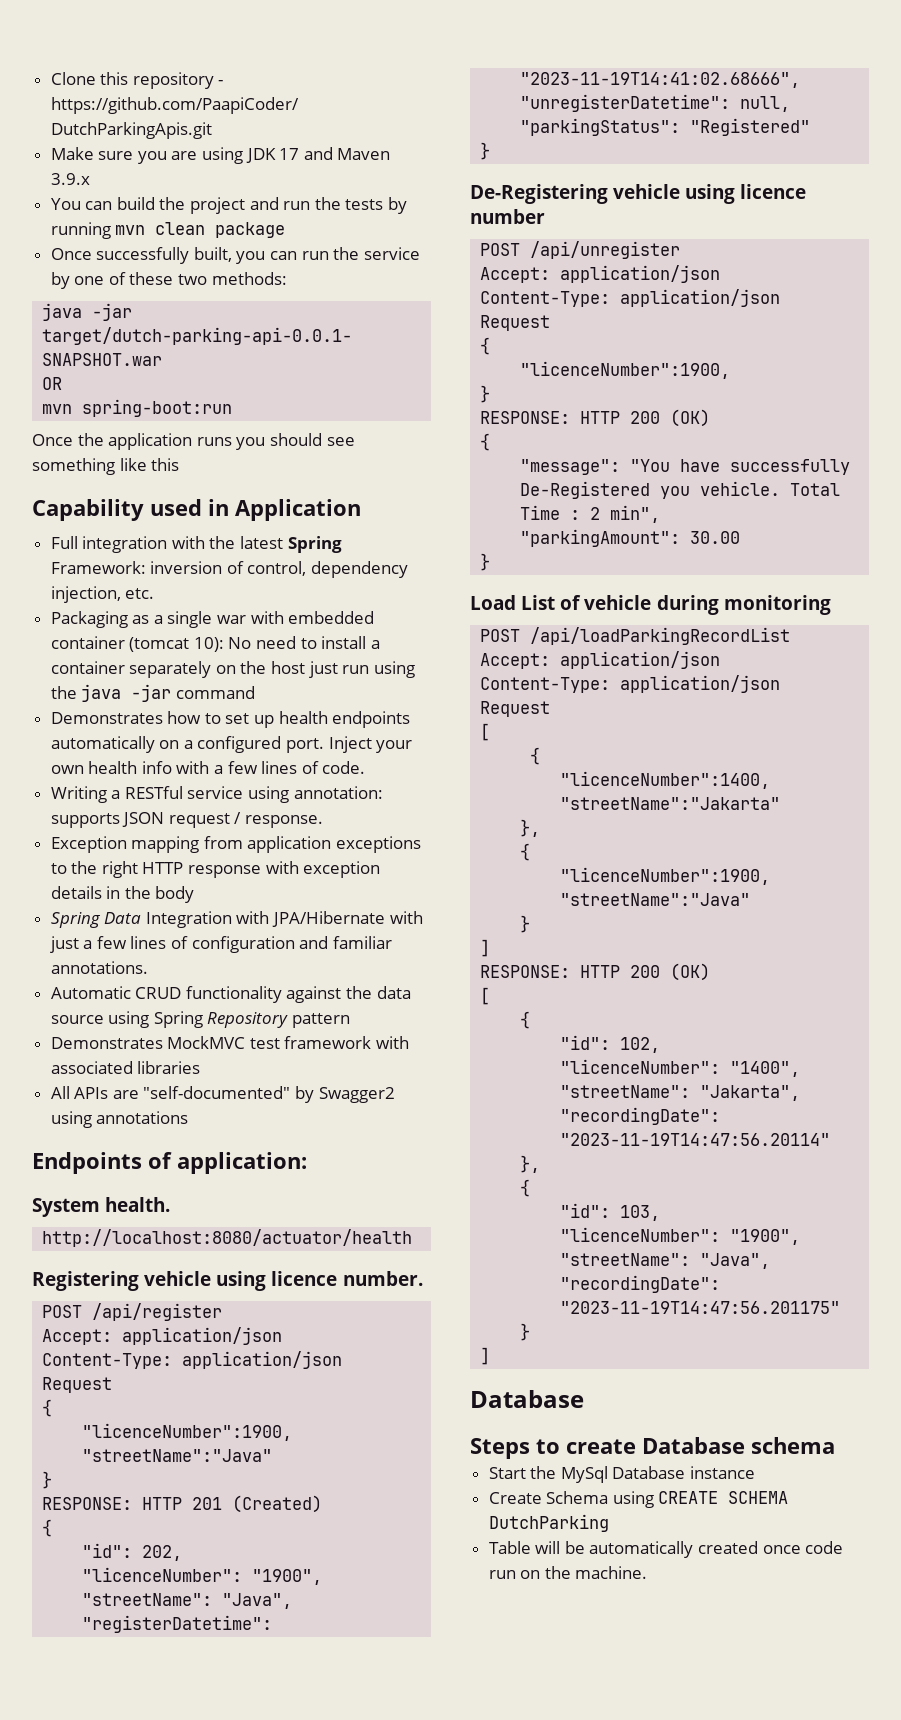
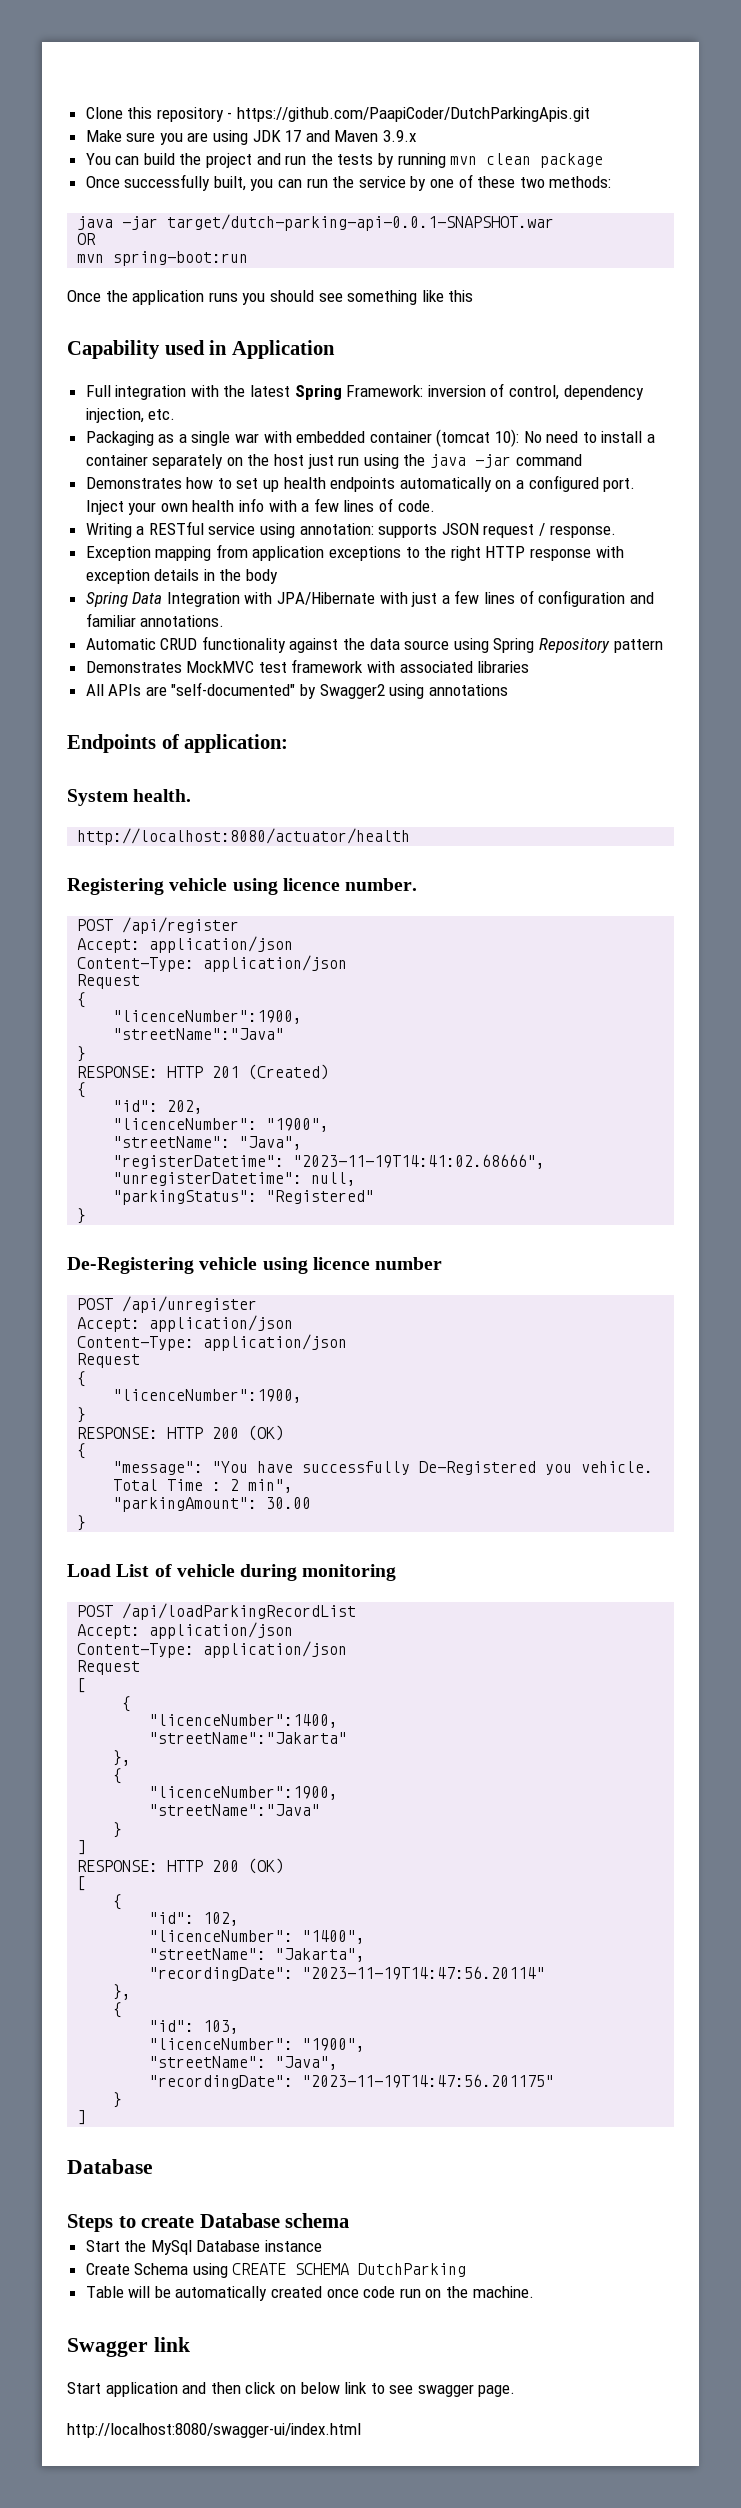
+ Swagger link
+ Start application and then click on below link to see swagger page.
+ http://localhost:8080/swagger-ui/index.html

